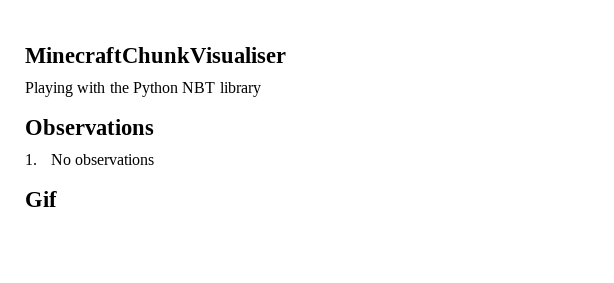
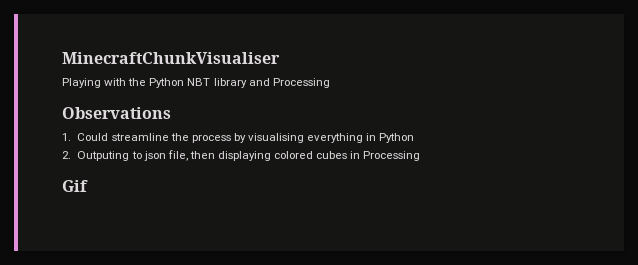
- Playing with the Python NBT library
+ Playing with the Python NBT library and Processing
- 1. No observations
+ 1. Could streamline the process by visualising everything in Python
+ 2. Outputing to json file, then displaying colored cubes in Processing

